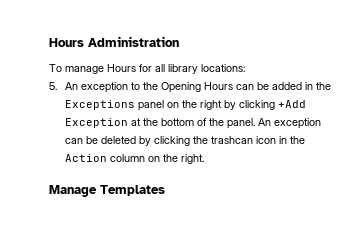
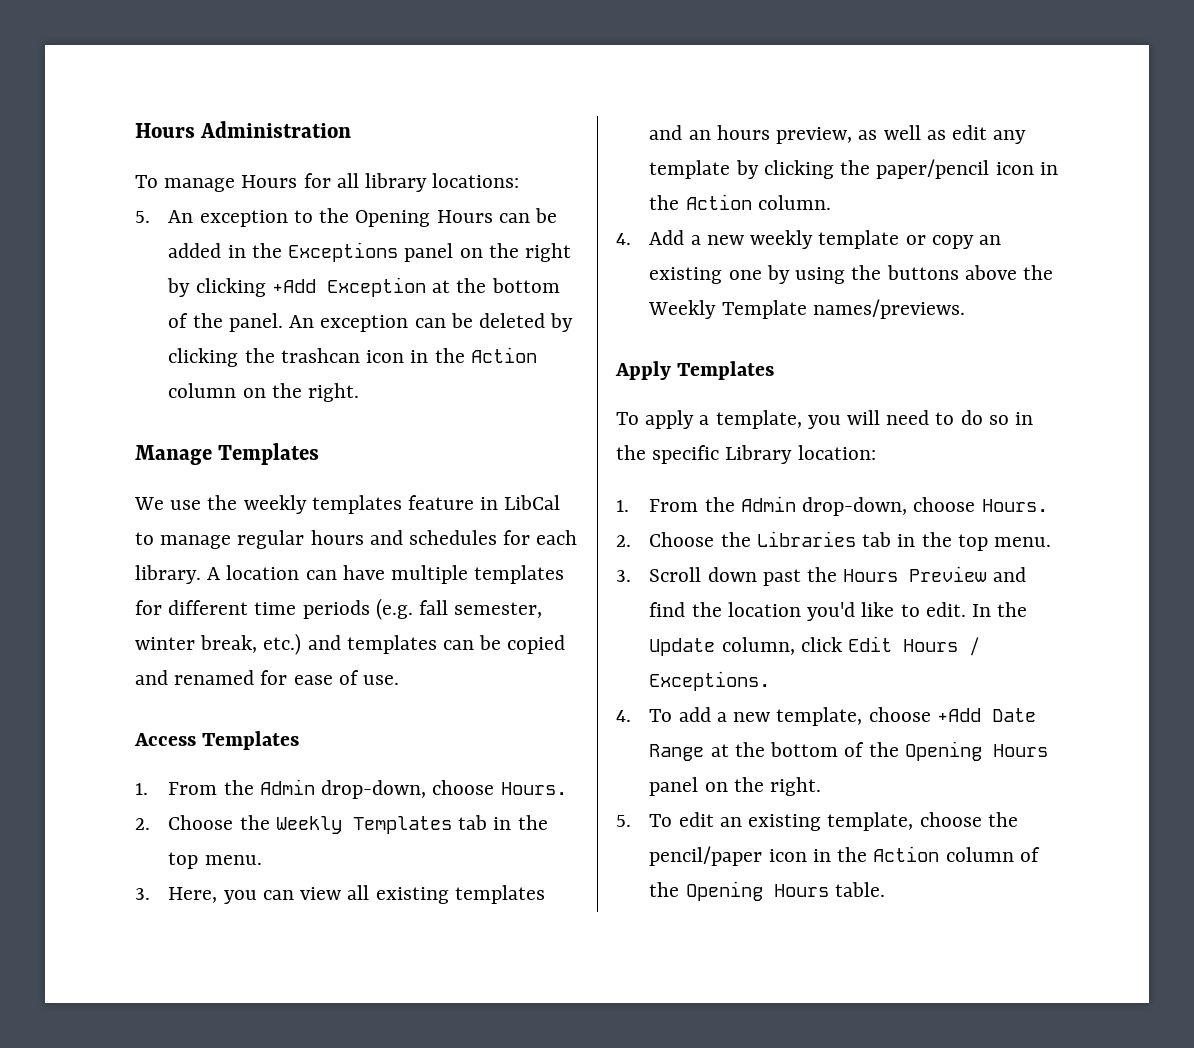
+ We use the weekly templates feature in LibCal to manage regular hours and schedules for each library. A location can have multiple templates for different time periods (e.g. fall semester, winter break, etc.) and templates can be copied and renamed for ease of use.
+ Access Templates
+ 1. From the Admin drop-down, choose Hours.
+ 2. Choose the Weekly Templates tab in the top menu.
+ 3. Here, you can view all existing templates and an hours preview, as well as edit any template by clicking the paper/pencil icon in the Action column.
+ 4. Add a new weekly template or copy an existing one by using the buttons above the Weekly Template names/previews.
+ Apply Templates
+ To apply a template, you will need to do so in the specific Library location:
+ 1. From the Admin drop-down, choose Hours.
+ 2. Choose the Libraries tab in the top menu.
+ 3. Scroll down past the Hours Preview and find the location you'd like to edit. In the Update column, click Edit Hours / Exceptions.
+ 4. To add a new template, choose +Add Date Range at the bottom of the Opening Hours panel on the right.
+ 5. To edit an existing template, choose the pencil/paper icon in the Action column of the Opening Hours table.

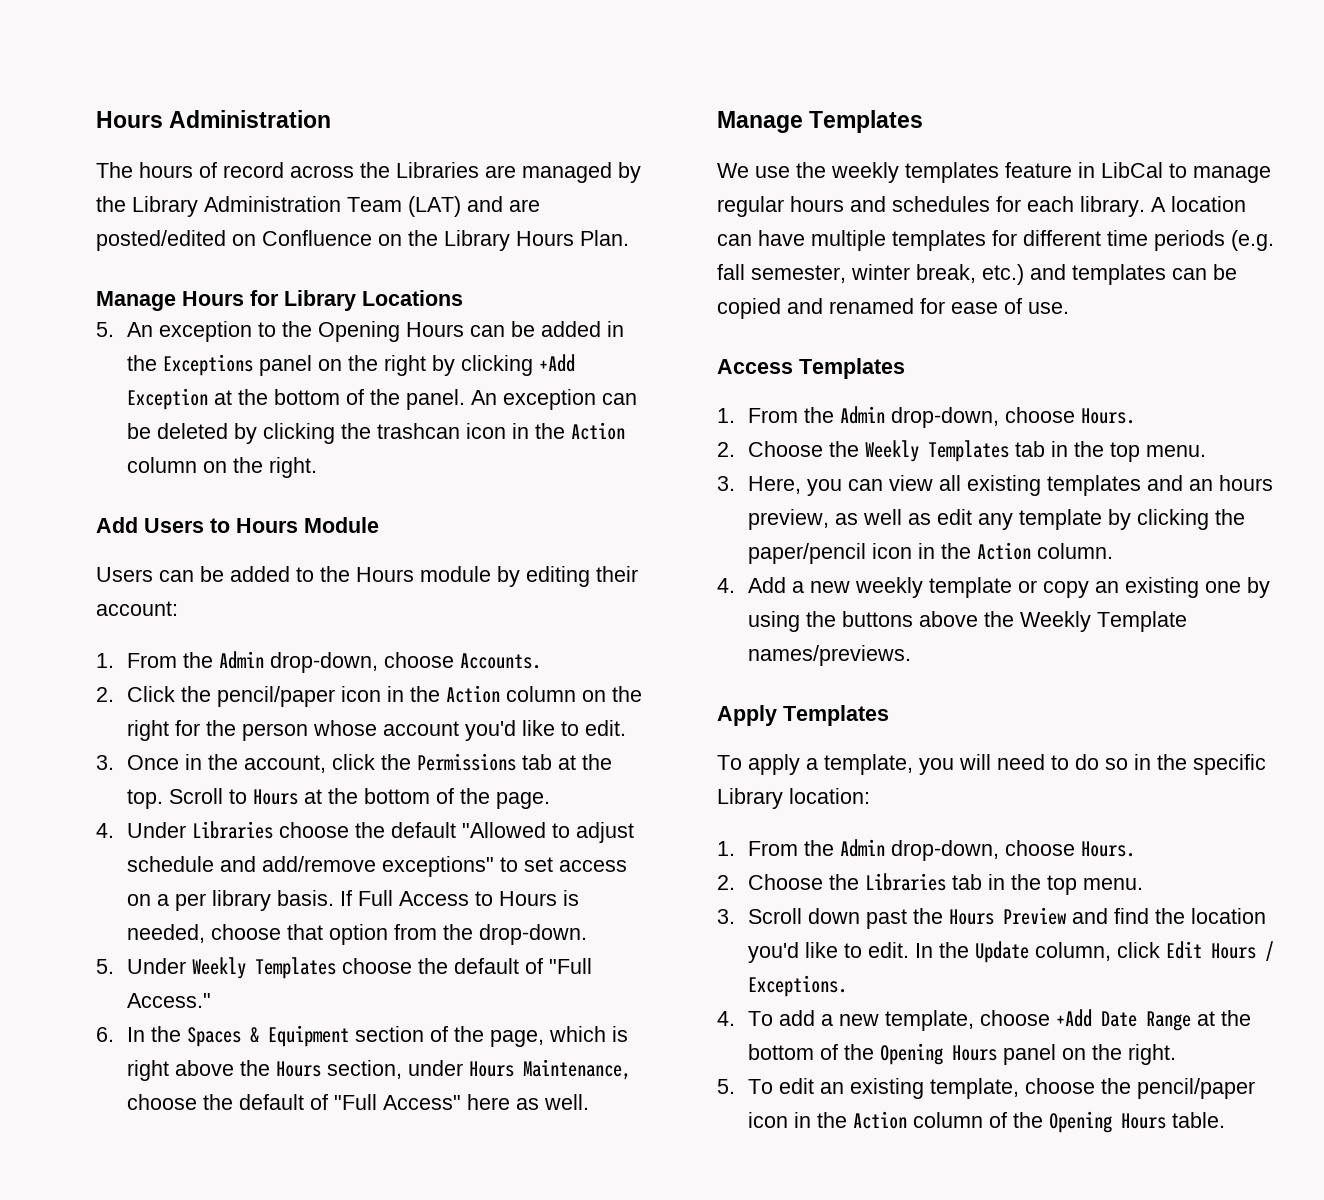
- To manage Hours for all library locations:
+ The hours of record across the Libraries are managed by the Library Administration Team (LAT) and are posted/edited on Confluence on the Library Hours Plan.
+ Manage Hours for Library Locations
+ Add Users to Hours Module
+ Users can be added to the Hours module by editing their account:
+ 1. From the Admin drop-down, choose Accounts.
+ 2. Click the pencil/paper icon in the Action column on the right for the person whose account you'd like to edit.
+ 3. Once in the account, click the Permissions tab at the top. Scroll to Hours at the bottom of the page.
+ 4. Under Libraries choose the default "Allowed to adjust schedule and add/remove exceptions" to set access on a per library basis. If Full Access to Hours is needed, choose that option from the drop-down.
+ 5. Under Weekly Templates choose the default of "Full Access."
+ 6. In the Spaces & Equipment section of the page, which is right above the Hours section, under Hours Maintenance, choose the default of "Full Access" here as well.

